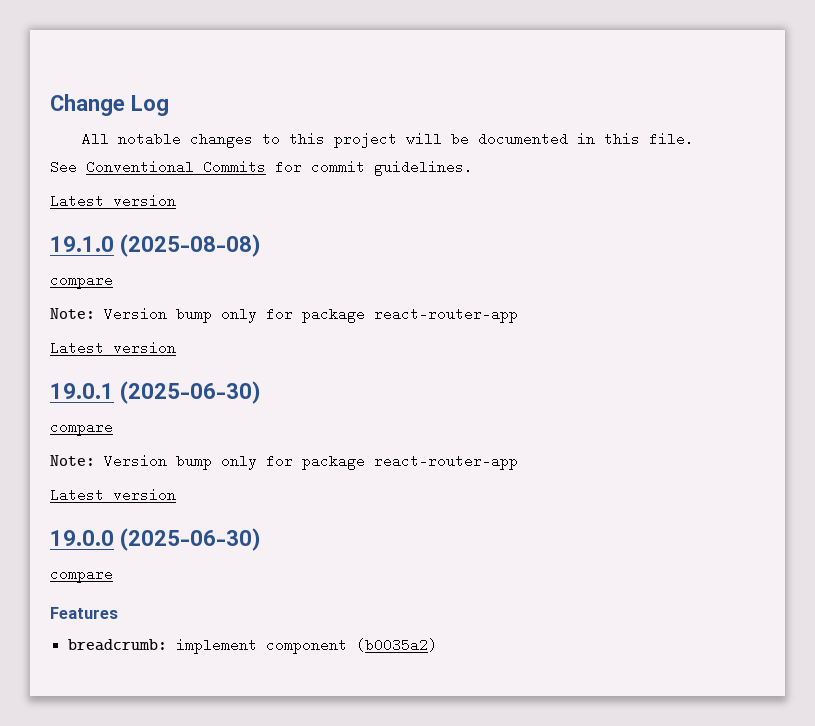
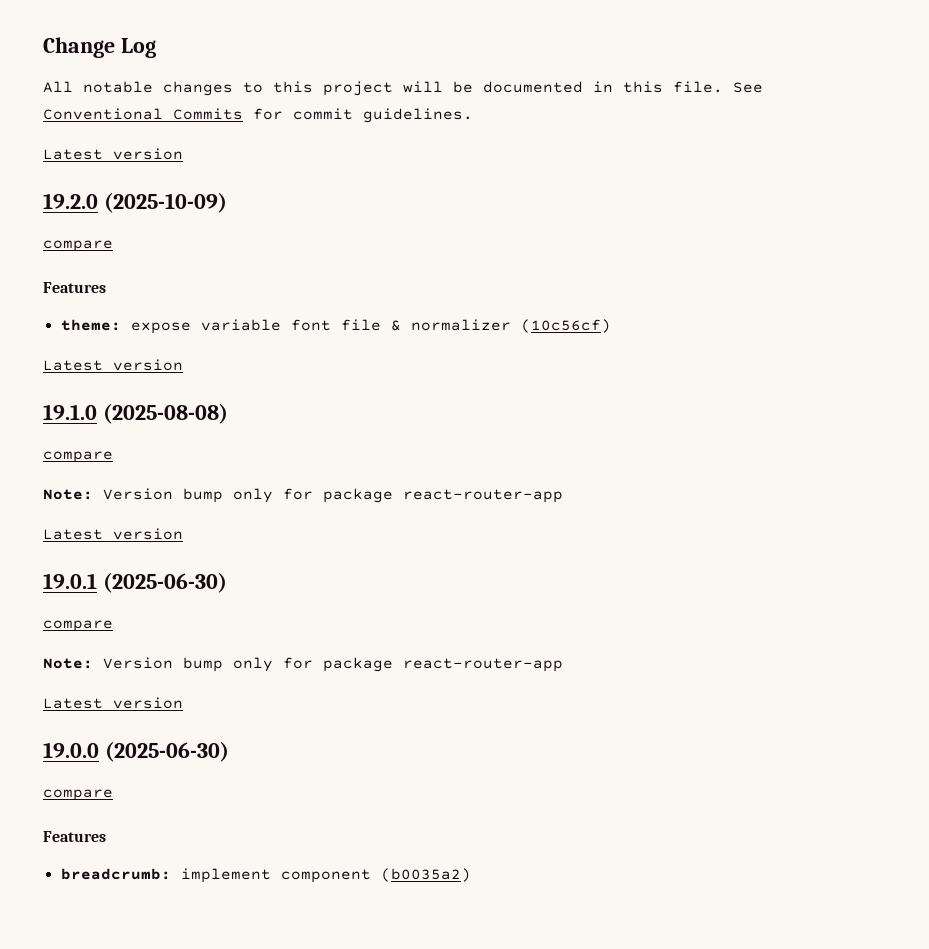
+ 19.2.0 (2025-10-09)
+ compare
+ Features
+ theme: expose variable font file & normalizer (10c56cf)
+ Latest version

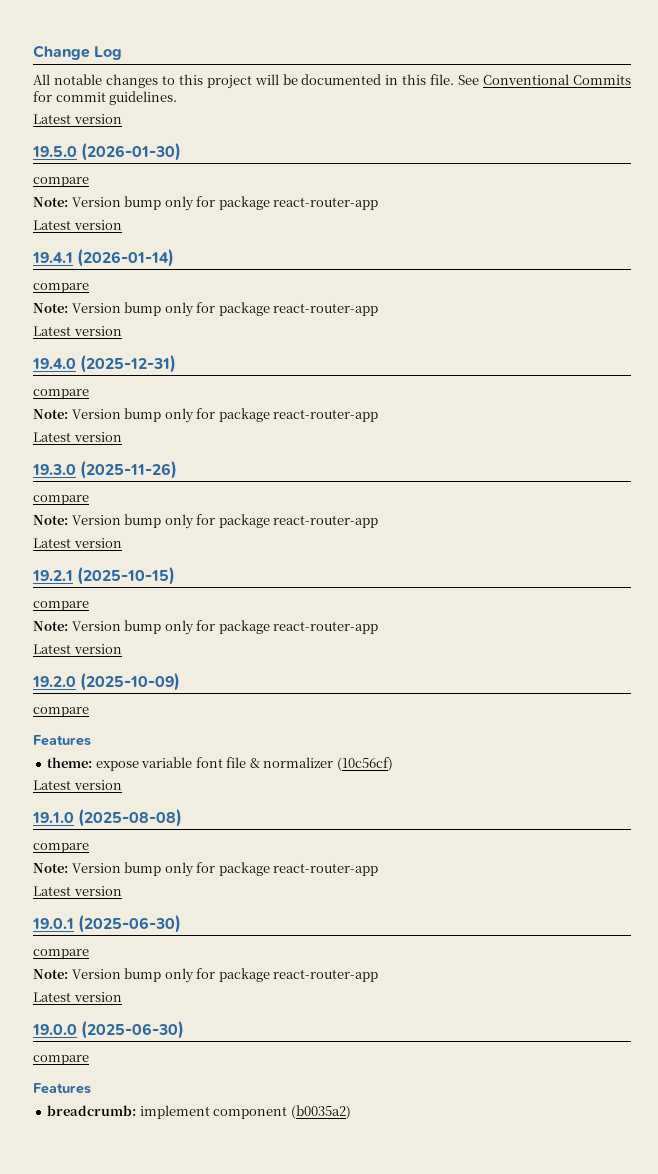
+ 19.5.0 (2026-01-30)
+ compare
+ Note: Version bump only for package react-router-app
+ Latest version
+ 19.4.1 (2026-01-14)
+ compare
+ Note: Version bump only for package react-router-app
+ Latest version
+ 19.4.0 (2025-12-31)
+ compare
+ Note: Version bump only for package react-router-app
+ Latest version
+ 19.3.0 (2025-11-26)
+ compare
+ Note: Version bump only for package react-router-app
+ Latest version
+ 19.2.1 (2025-10-15)
+ compare
+ Note: Version bump only for package react-router-app
+ Latest version

